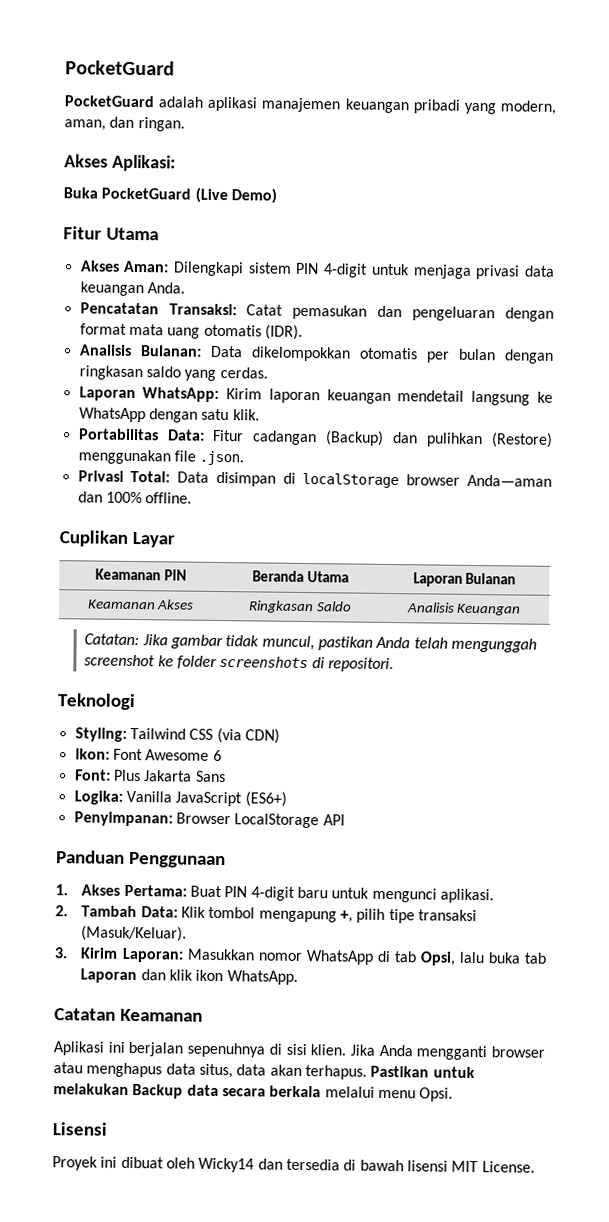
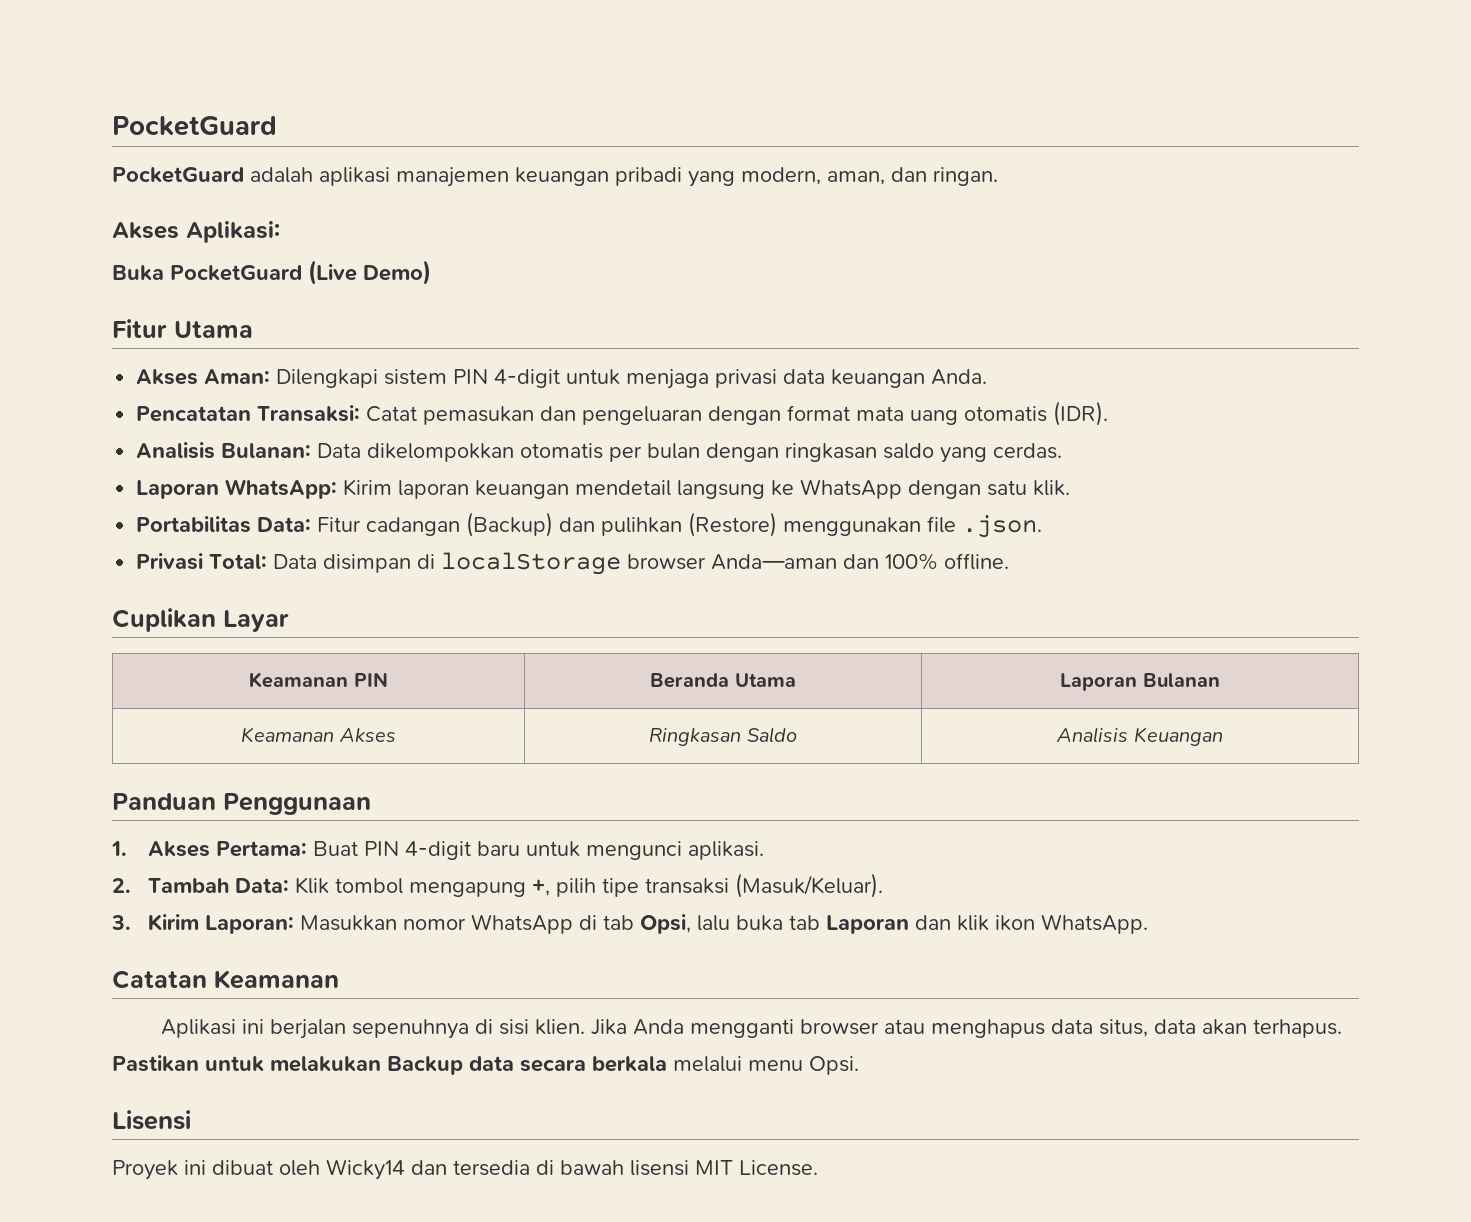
- Catatan: Jika gambar tidak muncul, pastikan Anda telah mengunggah screenshot ke folder screenshots di repositori.
- Teknologi
- Styling: Tailwind CSS (via CDN)
- Ikon: Font Awesome 6
- Font: Plus Jakarta Sans
- Logika: Vanilla JavaScript (ES6+)
- Penyimpanan: Browser LocalStorage API

